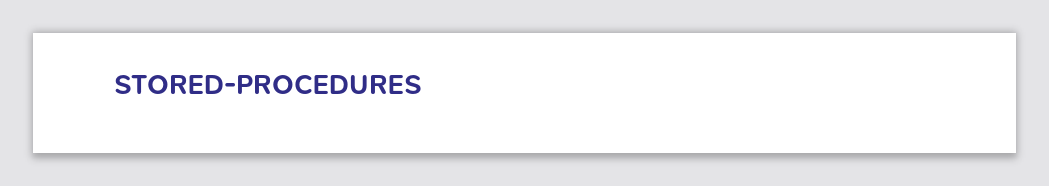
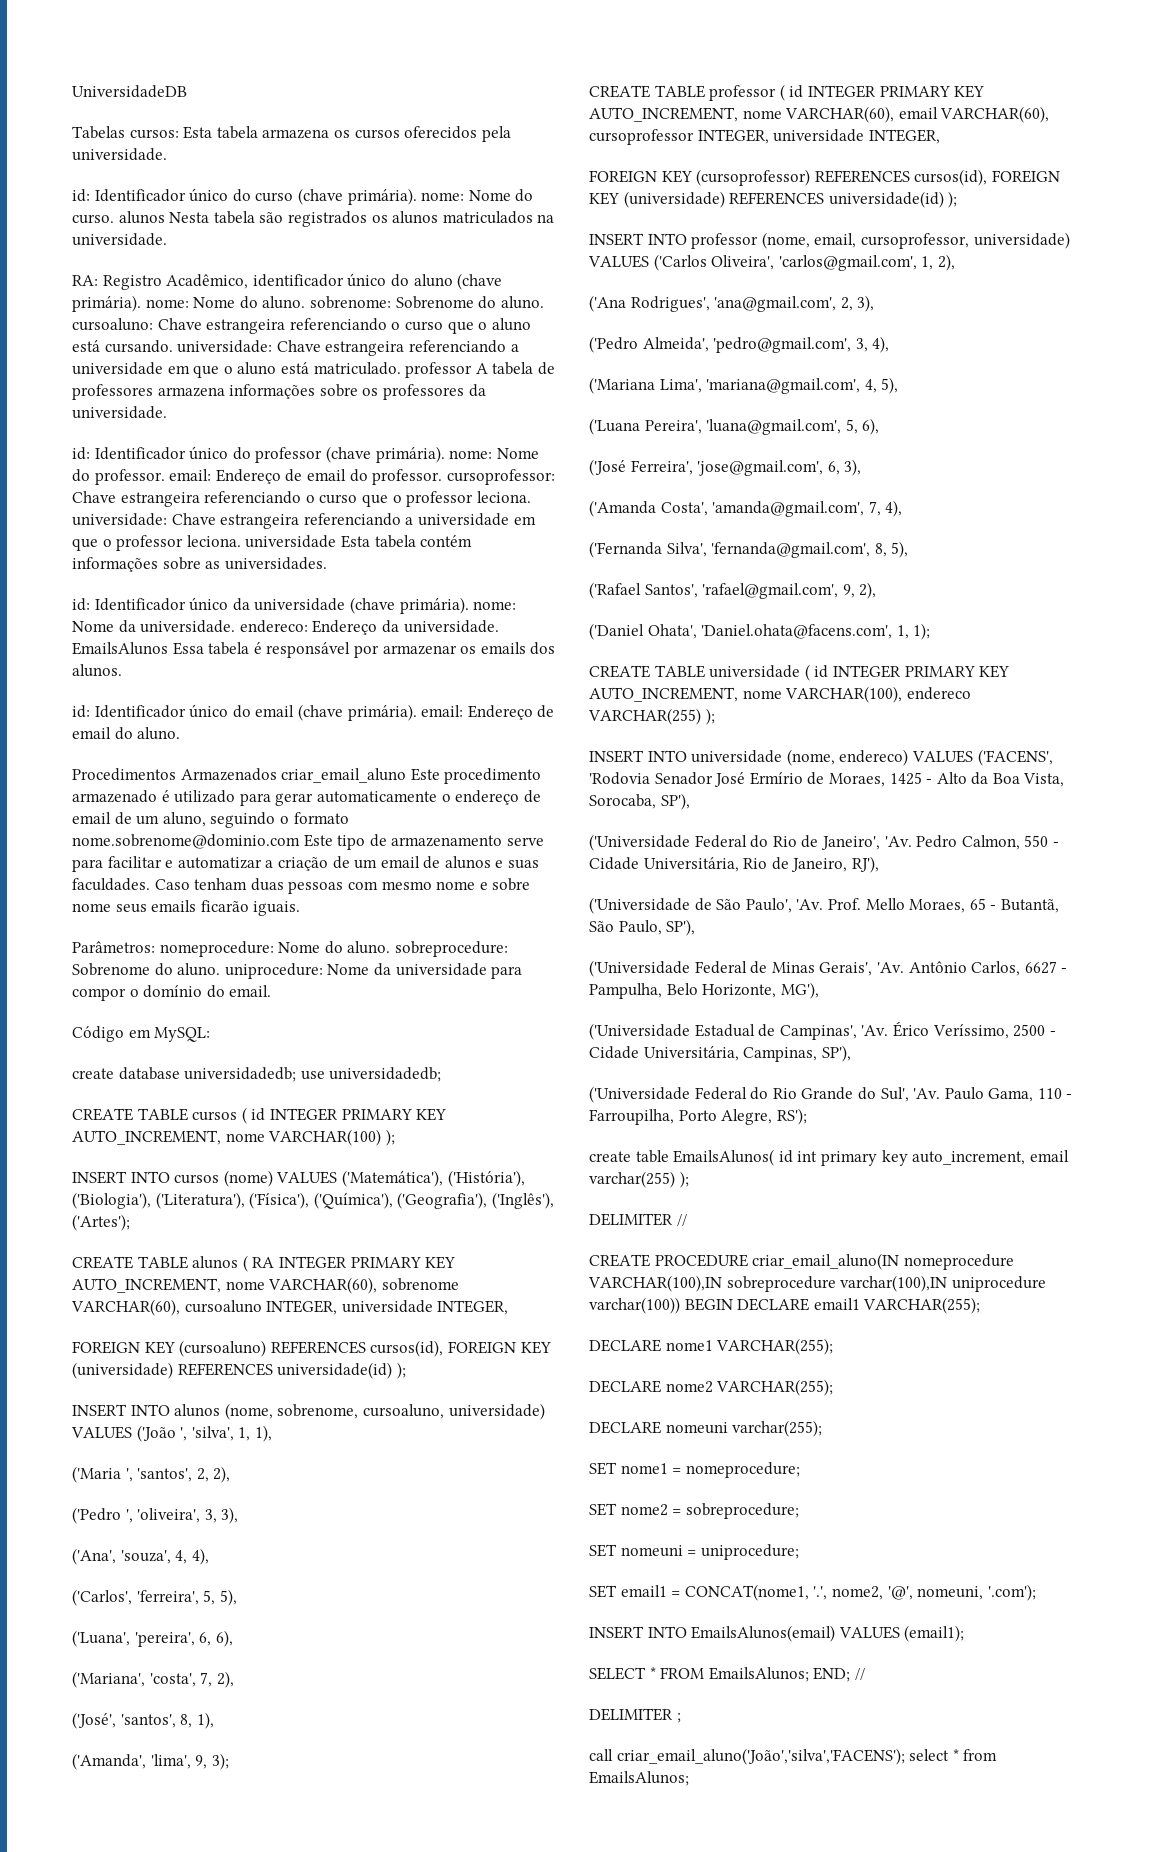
- STORED-PROCEDURES
+ UniversidadeDB
+ Tabelas cursos: Esta tabela armazena os cursos oferecidos pela universidade.
+ id: Identificador único do curso (chave primária). nome: Nome do curso. alunos Nesta tabela são registrados os alunos matriculados na universidade.
+ RA: Registro Acadêmico, identificador único do aluno (chave primária). nome: Nome do aluno. sobrenome: Sobrenome do aluno. cursoaluno: Chave estrangeira referenciando o curso que o aluno está cursando. universidade: Chave estrangeira referenciando a universidade em que o aluno está matriculado. professor A tabela de professores armazena informações sobre os professores da universidade.
+ id: Identificador único do professor (chave primária). nome: Nome do professor. email: Endereço de email do professor. cursoprofessor: Chave estrangeira referenciando o curso que o professor leciona. universidade: Chave estrangeira referenciando a universidade em que o professor leciona. universidade Esta tabela contém informações sobre as universidades.
+ id: Identificador único da universidade (chave primária). nome: Nome da universidade. endereco: Endereço da universidade. EmailsAlunos Essa tabela é responsável por armazenar os emails dos alunos.
+ id: Identificador único do email (chave primária). email: Endereço de email do aluno.
+ Procedimentos Armazenados criar_email_aluno Este procedimento armazenado é utilizado para gerar automaticamente o endereço de email de um aluno, seguindo o formato nome.sobrenome@dominio.com Este tipo de armazenamento serve para facilitar e automatizar a criação de um email de alunos e suas faculdades. Caso tenham duas pessoas com mesmo nome e sobre nome seus emails ficarão iguais.
+ Parâmetros: nomeprocedure: Nome do aluno. sobreprocedure: Sobrenome do aluno. uniprocedure: Nome da universidade para compor o domínio do email.
+ Código em MySQL:
+ create database universidadedb; use universidadedb;
+ CREATE TABLE cursos ( id INTEGER PRIMARY KEY AUTO_INCREMENT, nome VARCHAR(100) );
+ INSERT INTO cursos (nome) VALUES ('Matemática'), ('História'), ('Biologia'), ('Literatura'), ('Física'), ('Química'), ('Geografia'), ('Inglês'), ('Artes');
+ CREATE TABLE alunos ( RA INTEGER PRIMARY KEY AUTO_INCREMENT, nome VARCHAR(60), sobrenome VARCHAR(60), cursoaluno INTEGER, universidade INTEGER,
+ FOREIGN KEY (cursoaluno) REFERENCES cursos(id), FOREIGN KEY (universidade) REFERENCES universidade(id) );
+ INSERT INTO alunos (nome, sobrenome, cursoaluno, universidade) VALUES ('João ', 'silva', 1, 1),
+ ('Maria ', 'santos', 2, 2),
+ ('Pedro ', 'oliveira', 3, 3),
+ ('Ana', 'souza', 4, 4),
+ ('Carlos', 'ferreira', 5, 5),
+ ('Luana', 'pereira', 6, 6),
+ ('Mariana', 'costa', 7, 2),
+ ('José', 'santos', 8, 1),
+ ('Amanda', 'lima', 9, 3);
+ CREATE TABLE professor ( id INTEGER PRIMARY KEY AUTO_INCREMENT, nome VARCHAR(60), email VARCHAR(60), cursoprofessor INTEGER, universidade INTEGER,
+ FOREIGN KEY (cursoprofessor) REFERENCES cursos(id), FOREIGN KEY (universidade) REFERENCES universidade(id) );
+ INSERT INTO professor (nome, email, cursoprofessor, universidade) VALUES ('Carlos Oliveira', 'carlos@gmail.com', 1, 2),
+ ('Ana Rodrigues', 'ana@gmail.com', 2, 3),
+ ('Pedro Almeida', 'pedro@gmail.com', 3, 4),
+ ('Mariana Lima', 'mariana@gmail.com', 4, 5),
+ ('Luana Pereira', 'luana@gmail.com', 5, 6),
+ ('José Ferreira', 'jose@gmail.com', 6, 3),
+ ('Amanda Costa', 'amanda@gmail.com', 7, 4),
+ ('Fernanda Silva', 'fernanda@gmail.com', 8, 5),
+ ('Rafael Santos', 'rafael@gmail.com', 9, 2),
+ ('Daniel Ohata', 'Daniel.ohata@facens.com', 1, 1);
+ CREATE TABLE universidade ( id INTEGER PRIMARY KEY AUTO_INCREMENT, nome VARCHAR(100), endereco VARCHAR(255) );
+ INSERT INTO universidade (nome, endereco) VALUES ('FACENS', 'Rodovia Senador José Ermírio de Moraes, 1425 - Alto da Boa Vista, Sorocaba, SP'),
+ ('Universidade Federal do Rio de Janeiro', 'Av. Pedro Calmon, 550 - Cidade Universitária, Rio de Janeiro, RJ'),
+ ('Universidade de São Paulo', 'Av. Prof. Mello Moraes, 65 - Butantã, São Paulo, SP'),
+ ('Universidade Federal de Minas Gerais', 'Av. Antônio Carlos, 6627 - Pampulha, Belo Horizonte, MG'),
+ ('Universidade Estadual de Campinas', 'Av. Érico Veríssimo, 2500 - Cidade Universitária, Campinas, SP'),
+ ('Universidade Federal do Rio Grande do Sul', 'Av. Paulo Gama, 110 - Farroupilha, Porto Alegre, RS');
+ create table EmailsAlunos( id int primary key auto_increment, email varchar(255) );
+ DELIMITER //
+ CREATE PROCEDURE criar_email_aluno(IN nomeprocedure VARCHAR(100),IN sobreprocedure varchar(100),IN uniprocedure varchar(100)) BEGIN DECLARE email1 VARCHAR(255);
+ DECLARE nome1 VARCHAR(255);
+ DECLARE nome2 VARCHAR(255);
+ DECLARE nomeuni varchar(255);
+ SET nome1 = nomeprocedure;
+ SET nome2 = sobreprocedure;
+ SET nomeuni = uniprocedure;
+ SET email1 = CONCAT(nome1, '.', nome2, '@', nomeuni, '.com');
+ INSERT INTO EmailsAlunos(email) VALUES (email1);
+ SELECT * FROM EmailsAlunos; END; //
+ DELIMITER ;
+ call criar_email_aluno('João','silva','FACENS'); select * from EmailsAlunos;

